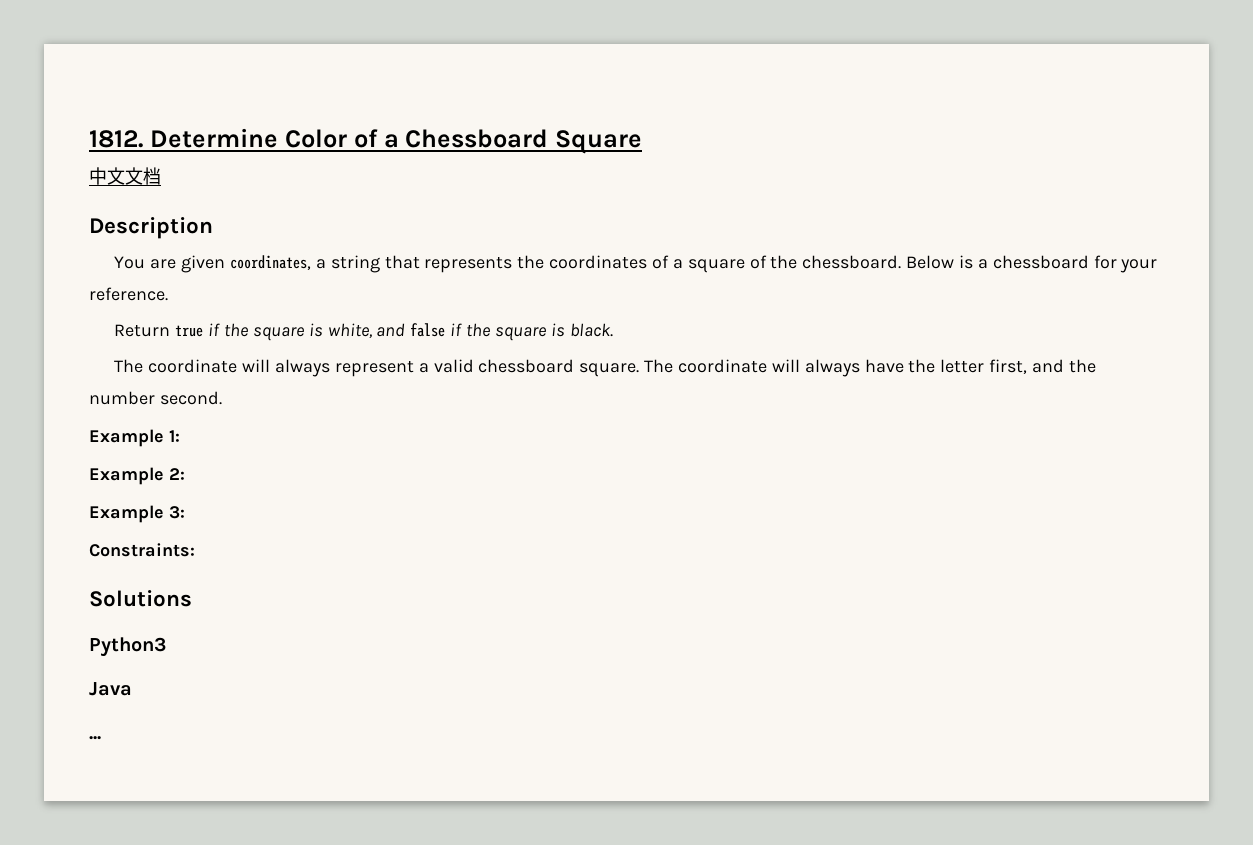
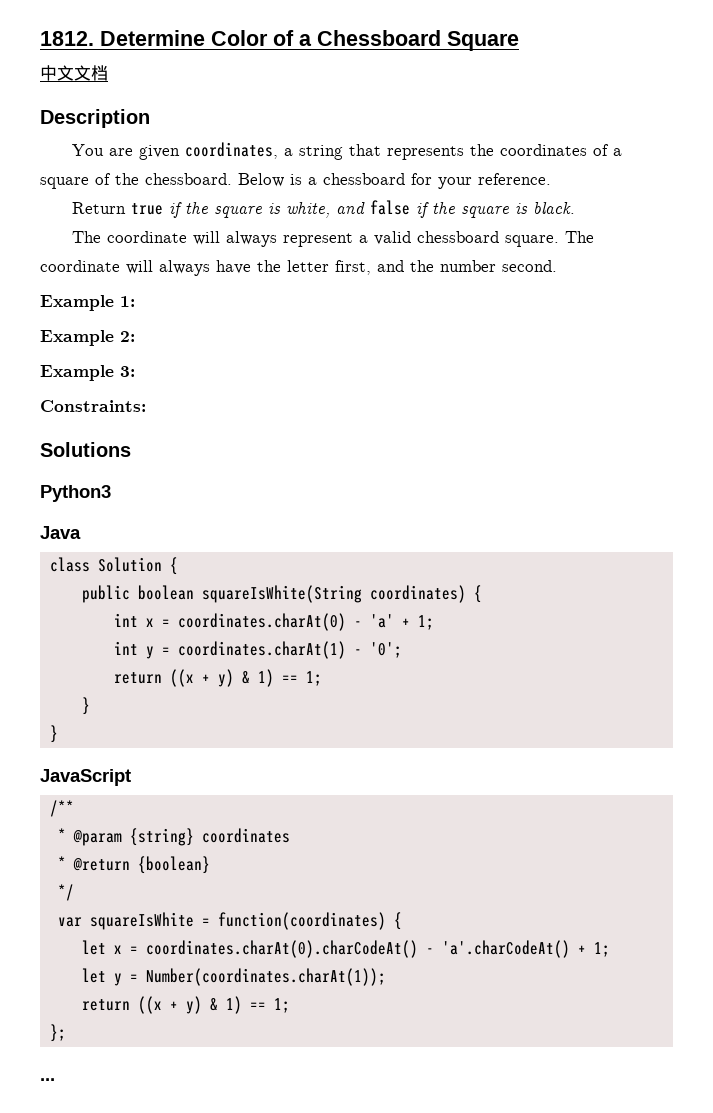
+ class Solution {
+ public boolean squareIsWhite(String coordinates) {
+ int x = coordinates.charAt(0) - 'a' + 1;
+ int y = coordinates.charAt(1) - '0';
+ return ((x + y) & 1) == 1;
+ }
+ }
+ JavaScript
+ /**
+ * @param {string} coordinates
+ * @return {boolean}
+ */
+ var squareIsWhite = function(coordinates) {
+ let x = coordinates.charAt(0).charCodeAt() - 'a'.charCodeAt() + 1;
+ let y = Number(coordinates.charAt(1));
+ return ((x + y) & 1) == 1;
+ };

